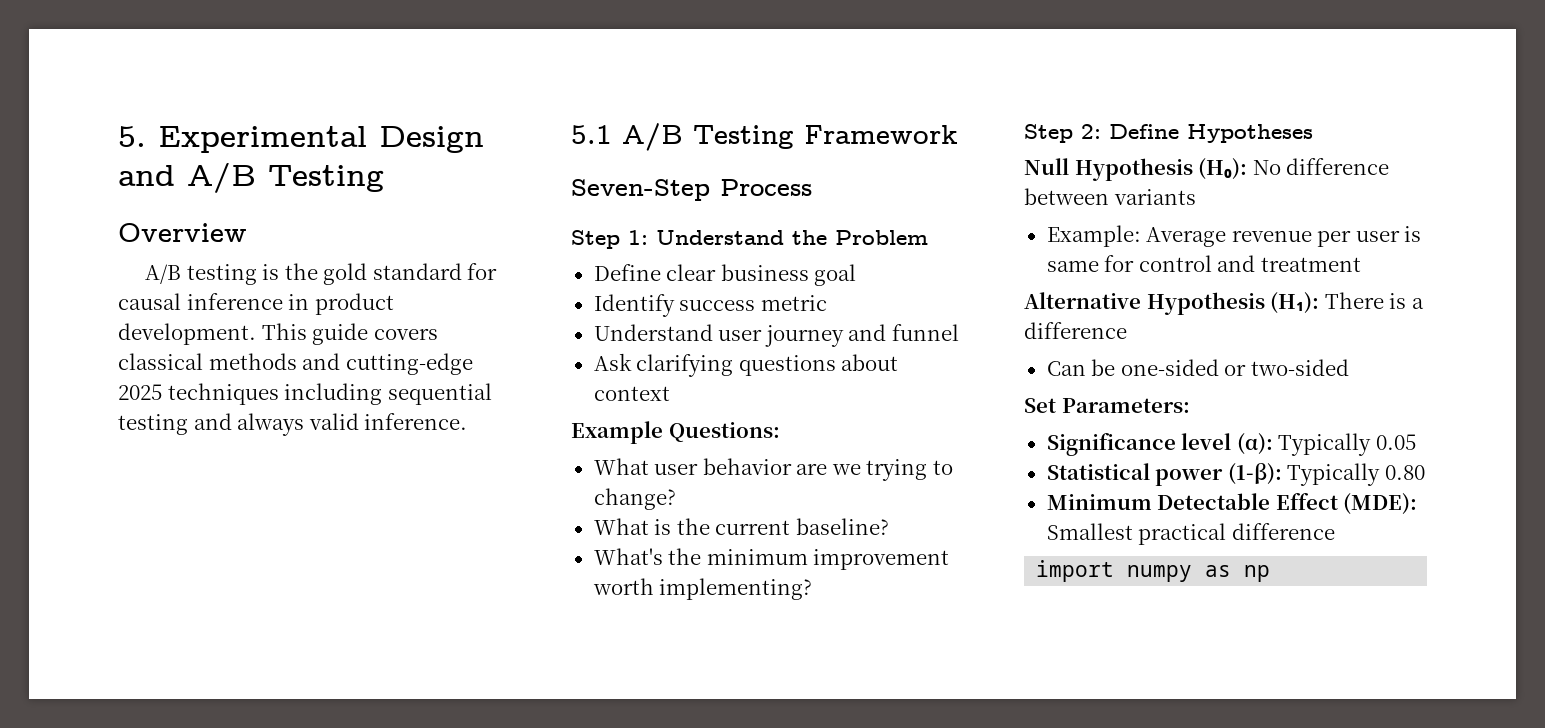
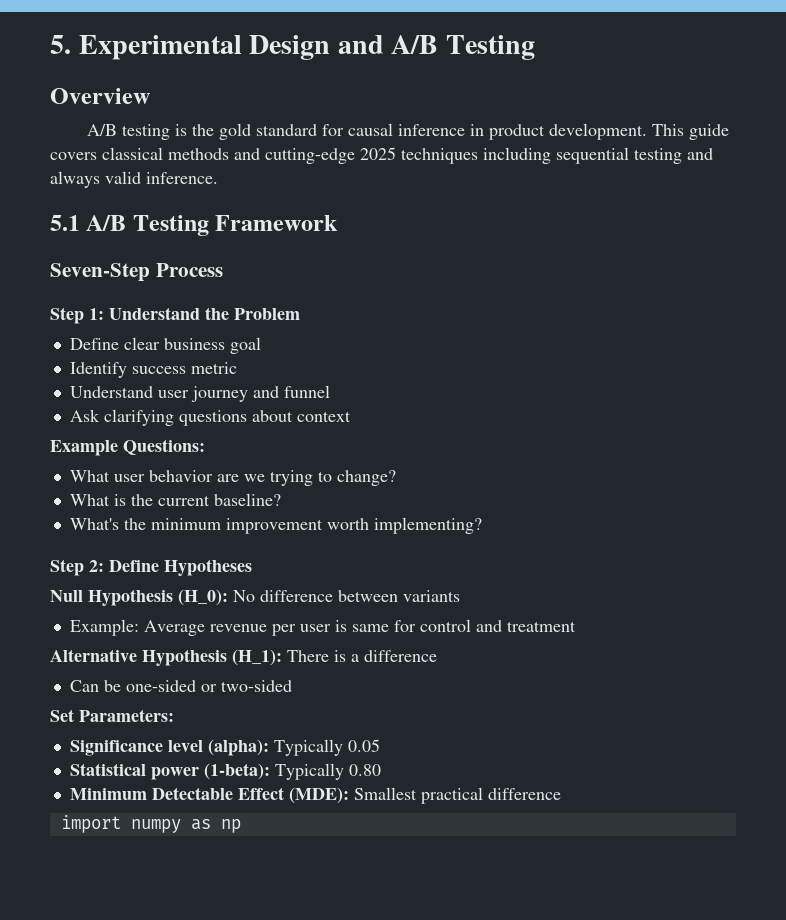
- Null Hypothesis (H₀): No difference between variants
+ Null Hypothesis (H_0): No difference between variants
- Alternative Hypothesis (H₁): There is a difference
+ Alternative Hypothesis (H_1): There is a difference
- Significance level (α): Typically 0.05
+ Significance level (alpha): Typically 0.05
- Statistical power (1-β): Typically 0.80
+ Statistical power (1-beta): Typically 0.80

